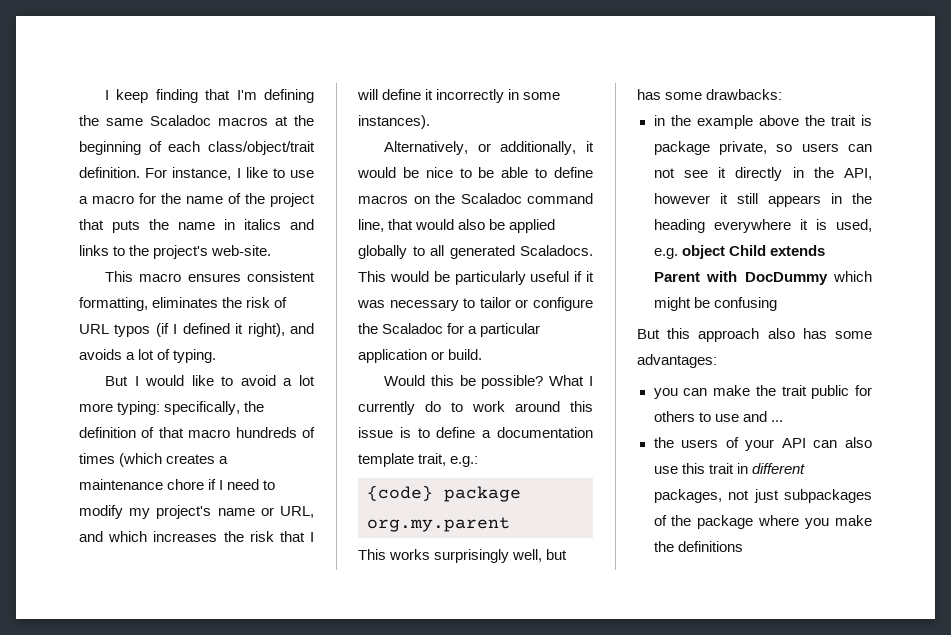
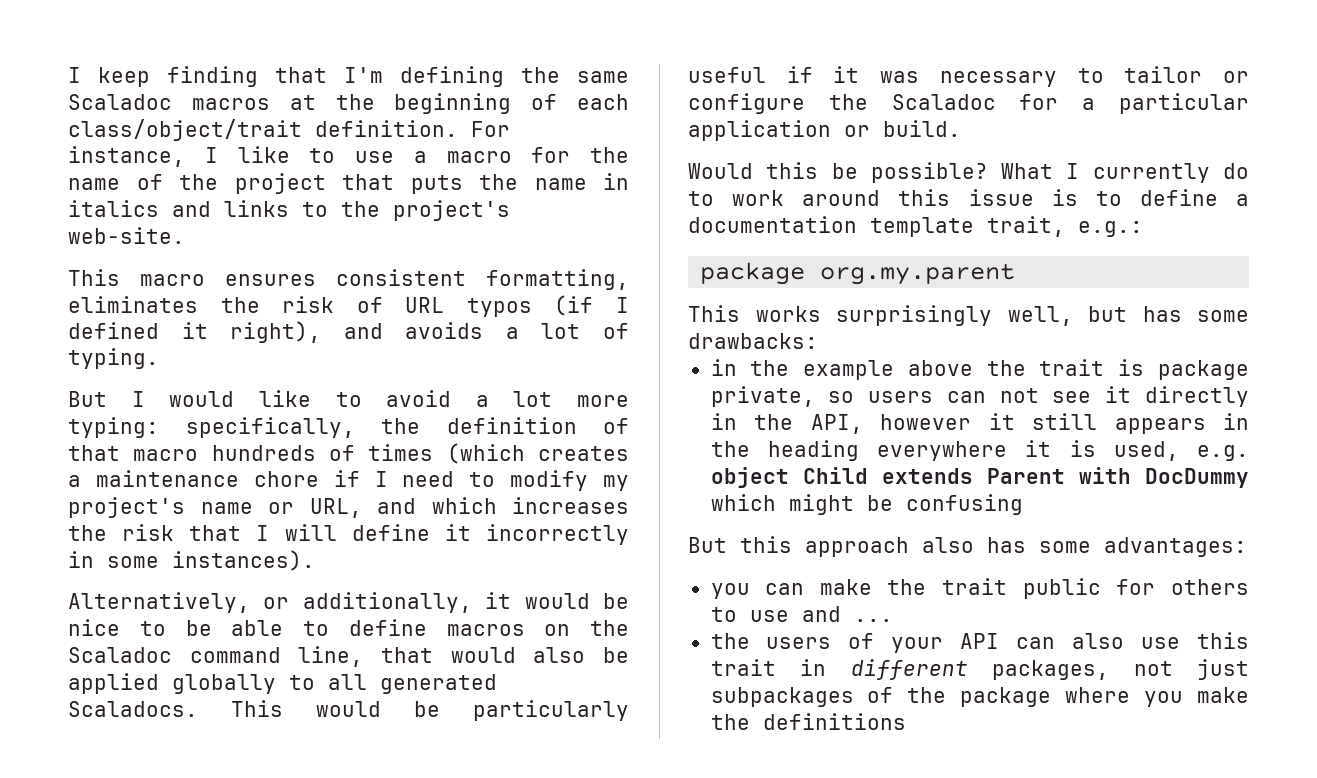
- {code} package org.my.parent
+ package org.my.parent

